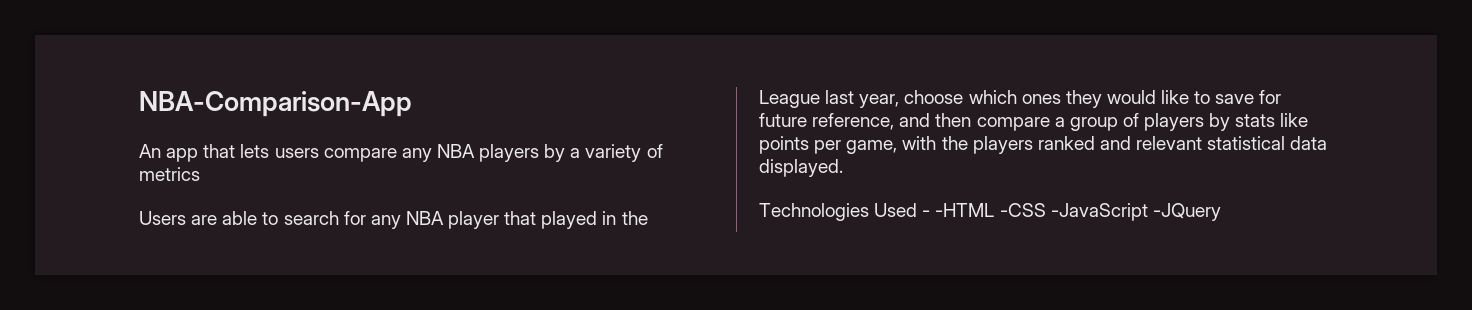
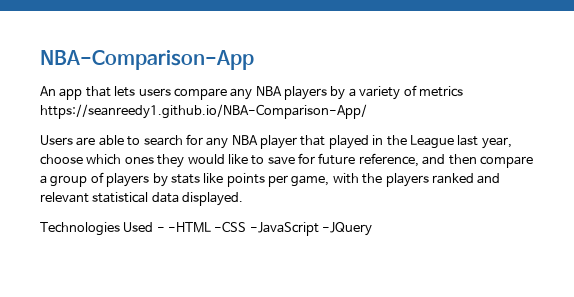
- An app that lets users compare any NBA players by a variety of metrics
+ An app that lets users compare any NBA players by a variety of metrics https://seanreedy1.github.io/NBA-Comparison-App/

